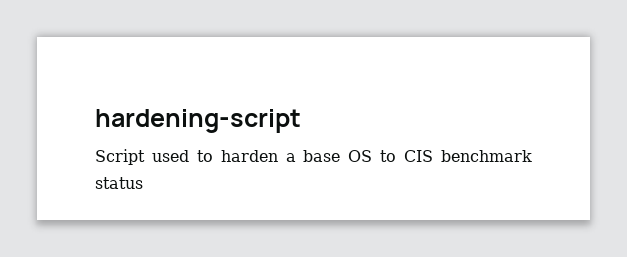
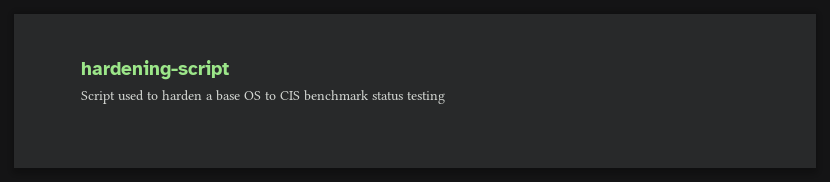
- Script used to harden a base OS to CIS benchmark status
+ Script used to harden a base OS to CIS benchmark status testing

